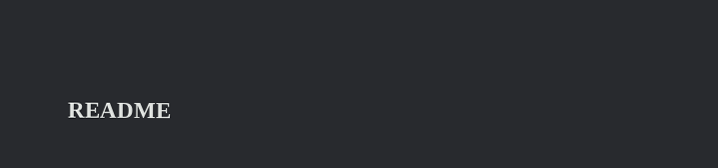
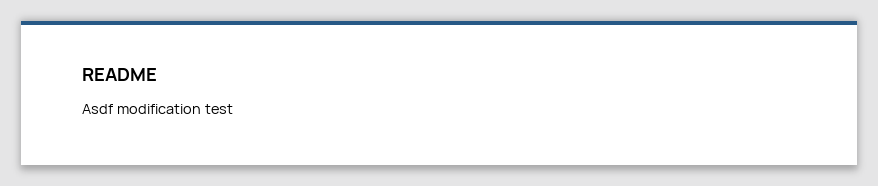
+ Asdf modification test

